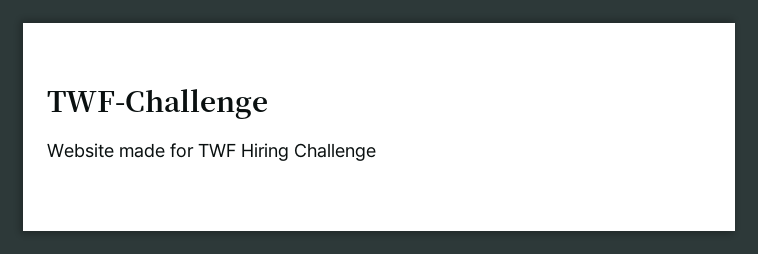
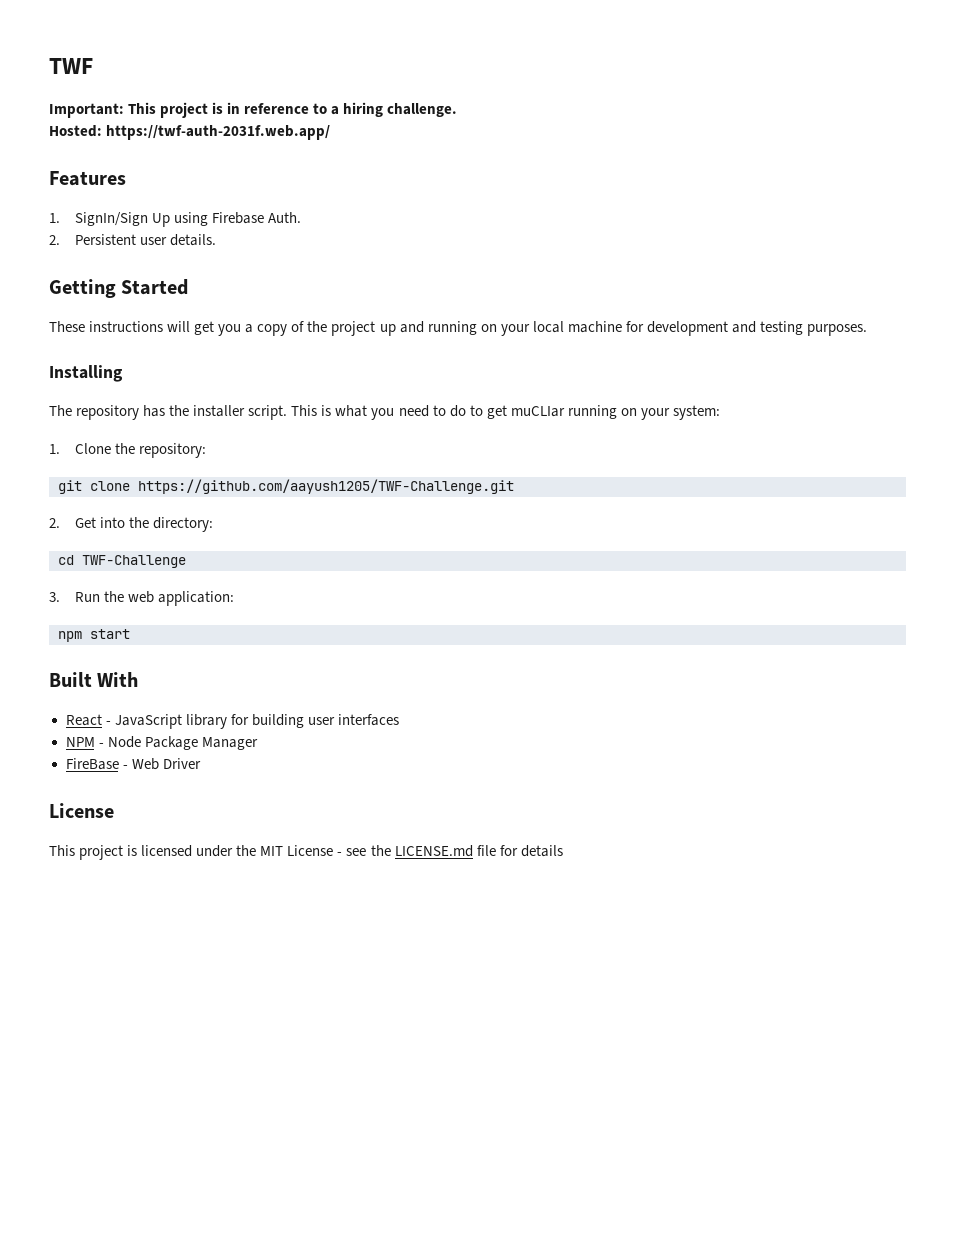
- TWF-Challenge
- Website made for TWF Hiring Challenge
+ TWF
+ Important: This project is in reference to a hiring challenge.
+ Hosted: https://twf-auth-2031f.web.app/
+ Features
+ 1. SignIn/Sign Up using Firebase Auth.
+ 2. Persistent user details.
+ Getting Started
+ These instructions will get you a copy of the project up and running on your local machine for development and testing purposes.
+ Installing
+ The repository has the installer script. This is what you need to do to get muCLIar running on your system:
+ 1. Clone the repository:
+ git clone https://github.com/aayush1205/TWF-Challenge.git
+ 2. Get into the directory:
+ cd TWF-Challenge
+ 3. Run the web application:
+ npm start
+ Built With
+ React - JavaScript library for building user interfaces
+ NPM - Node Package Manager
+ FireBase - Web Driver
+ License
+ This project is licensed under the MIT License - see the LICENSE.md file for details

